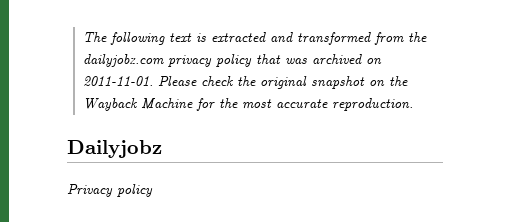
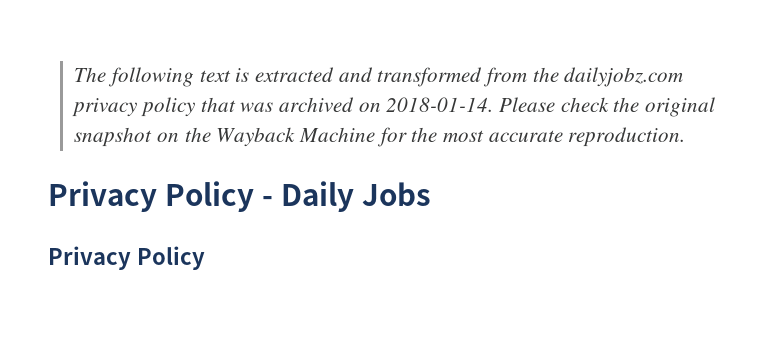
- The following text is extracted and transformed from the dailyjobz.com privacy policy that was archived on 2011-11-01.
+ The following text is extracted and transformed from the dailyjobz.com privacy policy that was archived on 2018-01-14.
- Dailyjobz
- Privacy policy
+ Privacy Policy - Daily Jobs
+ Privacy Policy

